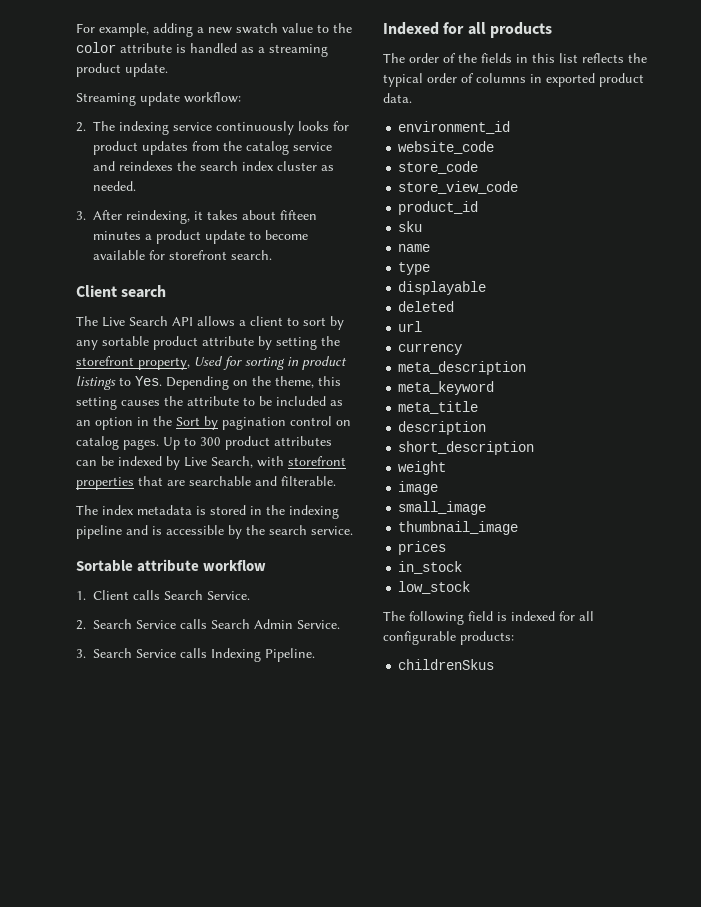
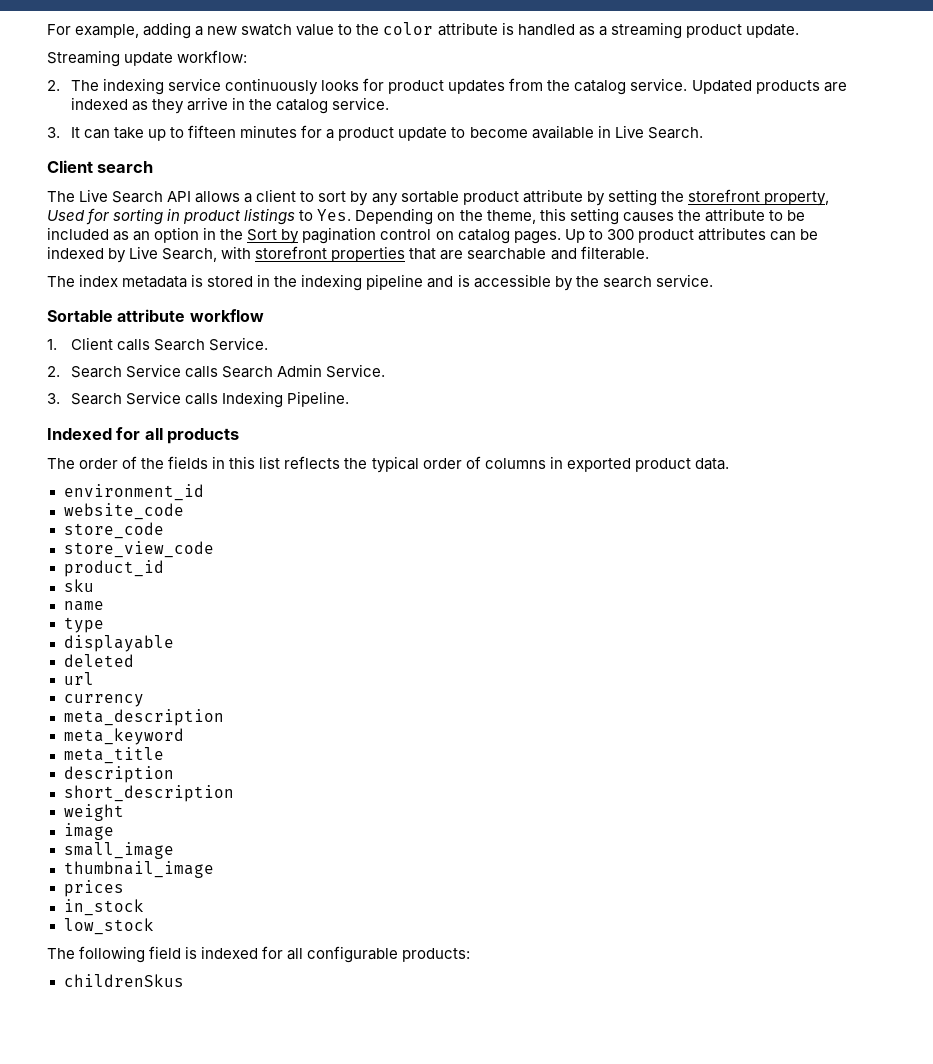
- 2. The indexing service continuously looks for product updates from the catalog service and reindexes the search index cluster as needed.
- 3. After reindexing, it takes about fifteen minutes a product update to become available for storefront search.
+ 2. The indexing service continuously looks for product updates from the catalog service. Updated products are indexed as they arrive in the catalog service.
+ 3. It can take up to fifteen minutes for a product update to become available in Live Search.

